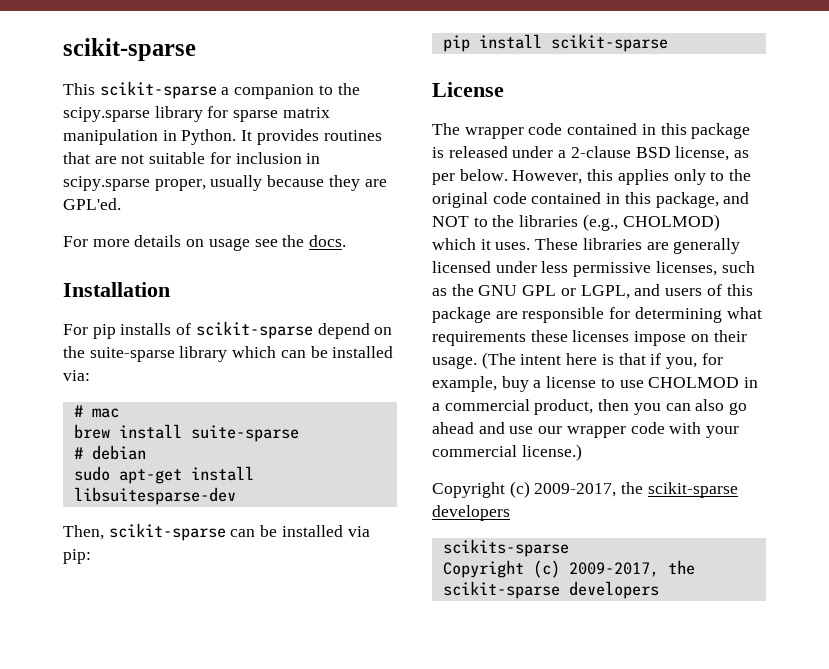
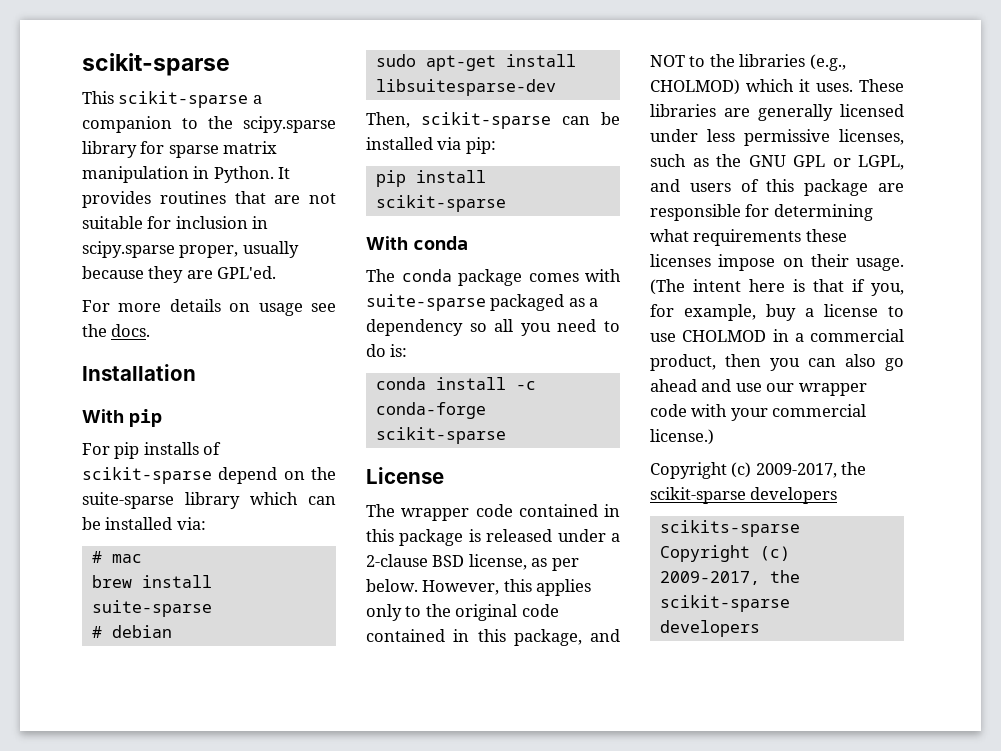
+ With pip
+ With conda
+ The conda package comes with suite-sparse packaged as a dependency so all you need to do is:
+ conda install -c conda-forge scikit-sparse

